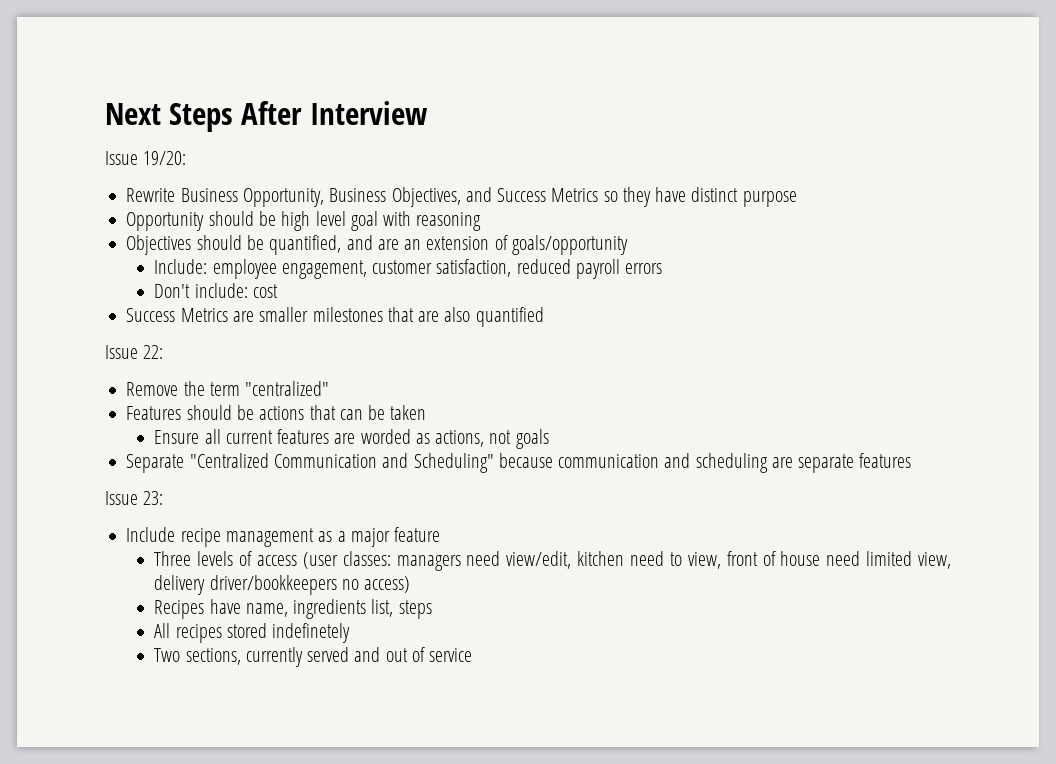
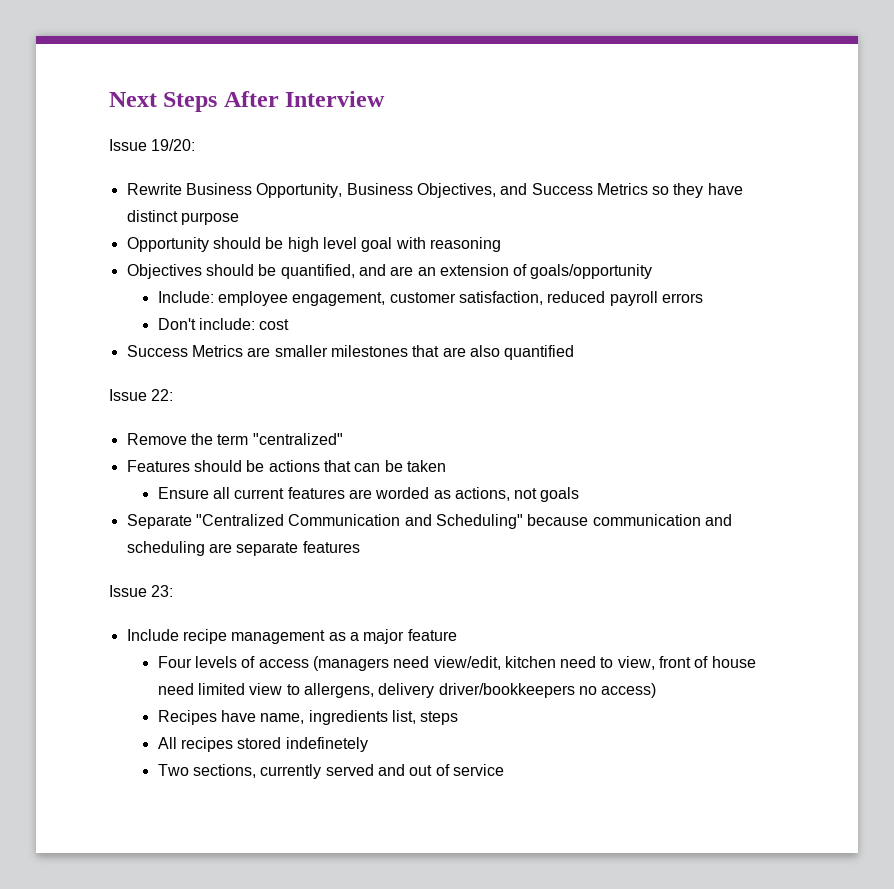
- Three levels of access (user classes: managers need view/edit, kitchen need to view, front of house need limited view, delivery driver/bookkeepers no access)
+ Four levels of access (managers need view/edit, kitchen need to view, front of house need limited view to allergens, delivery driver/bookkeepers no access)

